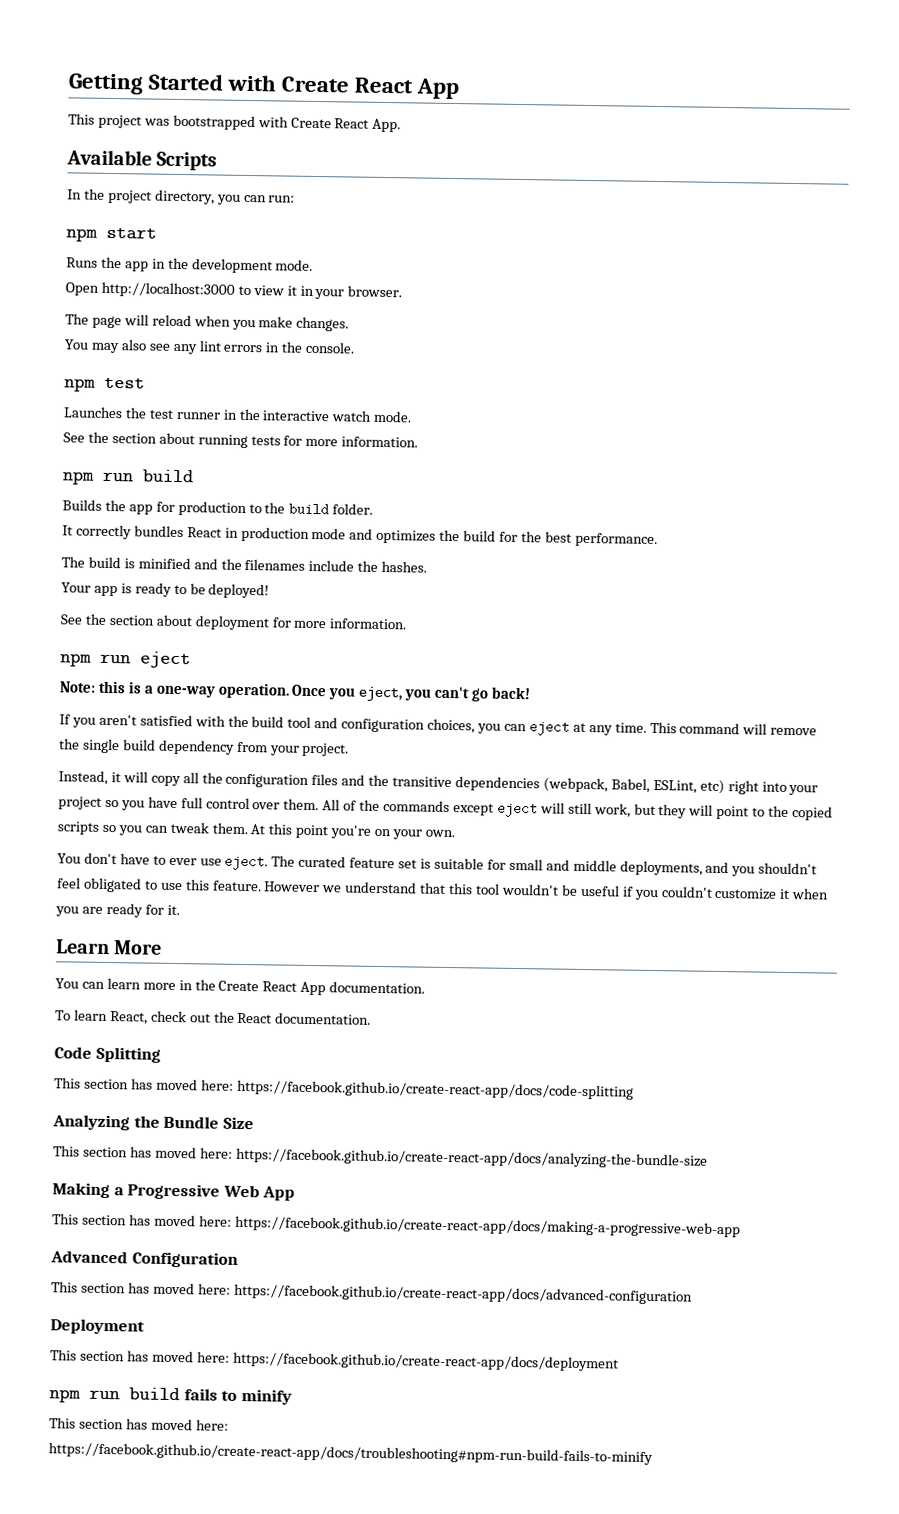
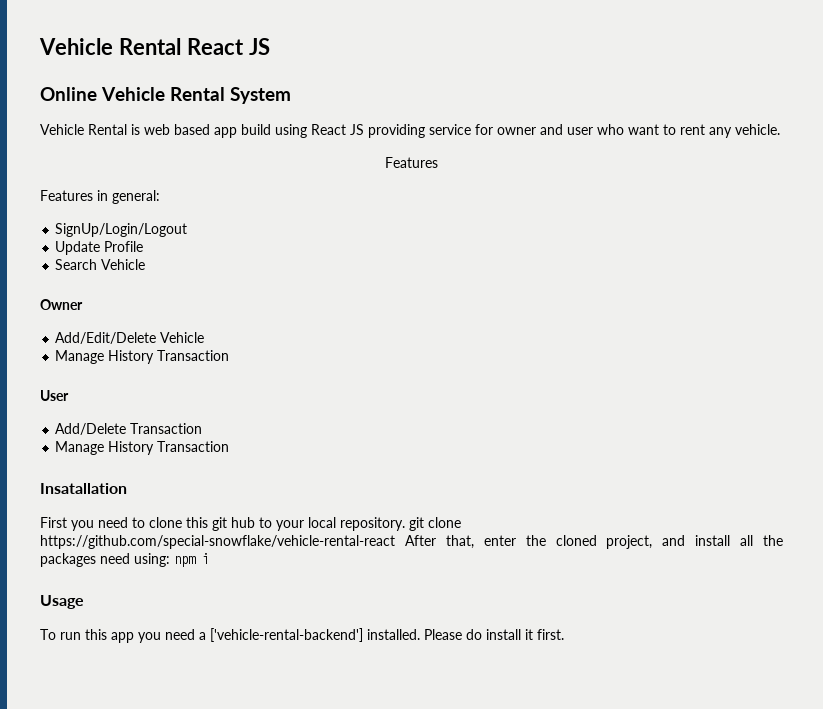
- Getting Started with Create React App
- This project was bootstrapped with Create React App.
- Available Scripts
- In the project directory, you can run:
- npm start
- Runs the app in the development mode.
- Open http://localhost:3000 to view it in your browser.
- The page will reload when you make changes.
- You may also see any lint errors in the console.
- npm test
- Launches the test runner in the interactive watch mode.
- See the section about running tests for more information.
- npm run build
- Builds the app for production to the build folder.
- It correctly bundles React in production mode and optimizes the build for the best performance.
- The build is minified and the filenames include the hashes.
- Your app is ready to be deployed!
- See the section about deployment for more information.
- npm run eject
- Note: this is a one-way operation. Once you eject, you can't go back!
- If you aren't satisfied with the build tool and configuration choices, you can eject at any time. This command will remove the single build dependency from your project.
- Instead, it will copy all the configuration files and the transitive dependencies (webpack, Babel, ESLint, etc) right into your project so you have full control over them. All of the commands except eject will still work, but they will point to the copied scripts so you can tweak them. At this point you're on your own.
- You don't have to ever use eject. The curated feature set is suitable for small and middle deployments, and you shouldn't feel obligated to use this feature. However we understand that this tool wouldn't be useful if you couldn't customize it when you are ready for it.
- Learn More
- You can learn more in the Create React App documentation.
- To learn React, check out the React documentation.
- Code Splitting
- This section has moved here: https://facebook.github.io/create-react-app/docs/code-splitting
- Analyzing the Bundle Size
- This section has moved here: https://facebook.github.io/create-react-app/docs/analyzing-the-bundle-size
- Making a Progressive Web App
- This section has moved here: https://facebook.github.io/create-react-app/docs/making-a-progressive-web-app
- Advanced Configuration
- This section has moved here: https://facebook.github.io/create-react-app/docs/advanced-configuration
- Deployment
- This section has moved here: https://facebook.github.io/create-react-app/docs/deployment
- npm run build fails to minify
- This section has moved here: https://facebook.github.io/create-react-app/docs/troubleshooting#npm-run-build-fails-to-minify
+ Vehicle Rental React JS
+ Online Vehicle Rental System
+ Vehicle Rental is web based app build using React JS providing service for owner and user who want to rent any vehicle.
+ Features
+ Features in general:
+ SignUp/Login/Logout
+ Update Profile
+ Search Vehicle
+ Owner
+ Add/Edit/Delete Vehicle
+ Manage History Transaction
+ User
+ Add/Delete Transaction
+ Manage History Transaction
+ Insatallation
+ First you need to clone this git hub to your local repository. git clone https://github.com/special-snowflake/vehicle-rental-react After that, enter the cloned project, and install all the packages need using: npm i
+ Usage
+ To run this app you need a ['vehicle-rental-backend'] installed. Please do install it first.

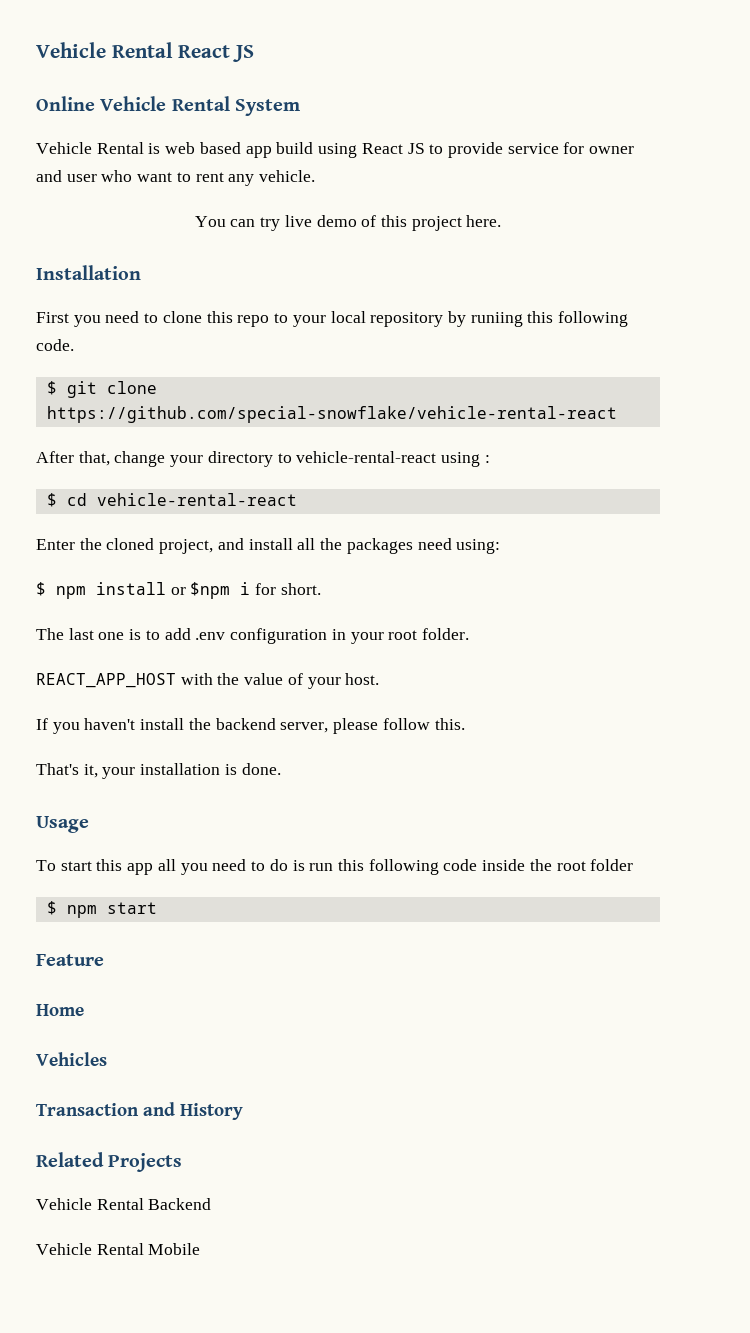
- Vehicle Rental is web based app build using React JS providing service for owner and user who want to rent any vehicle.
- Features
- Features in general:
- SignUp/Login/Logout
- Update Profile
- Search Vehicle
- Owner
- Add/Edit/Delete Vehicle
- Manage History Transaction
- User
- Add/Delete Transaction
- Manage History Transaction
- Insatallation
+ Vehicle Rental is web based app build using React JS to provide service for owner and user who want to rent any vehicle.
+ You can try live demo of this project here.
+ Installation
- First you need to clone this git hub to your local repository. git clone https://github.com/special-snowflake/vehicle-rental-react After that, enter the cloned project, and install all the packages need using: npm i
+ First you need to clone this repo to your local repository by runiing this following code.
+ $ git clone https://github.com/special-snowflake/vehicle-rental-react
+ After that, change your directory to vehicle-rental-react using :
+ $ cd vehicle-rental-react
+ Enter the cloned project, and install all the packages need using:
+ $ npm install or $npm i for short.
+ The last one is to add .env configuration in your root folder.
+ REACT_APP_HOST with the value of your host.
+ If you haven't install the backend server, please follow this.
+ That's it, your installation is done.
  Usage
- To run this app you need a ['vehicle-rental-backend'] installed. Please do install it first.
+ To start this app all you need to do is run this following code inside the root folder
+ $ npm start
+ Feature
+ Home
+ Vehicles
+ Transaction and History
+ Related Projects
+ Vehicle Rental Backend
+ Vehicle Rental Mobile

